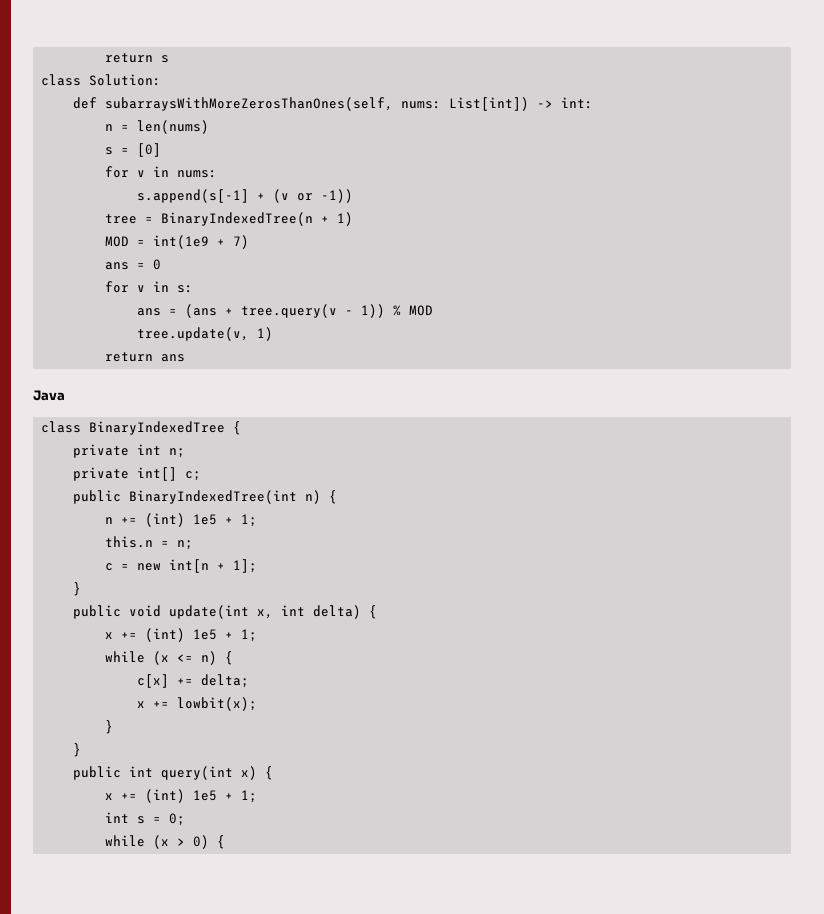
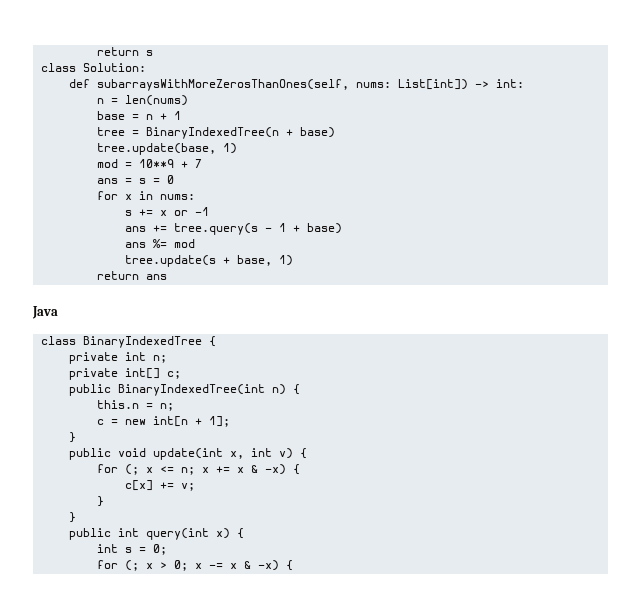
- s = [0]
- for v in nums:
- s.append(s[-1] + (v or -1))
+ base = n + 1
- tree = BinaryIndexedTree(n + 1)
- MOD = int(1e9 + 7)
- ans = 0
+ tree = BinaryIndexedTree(n + base)
+ tree.update(base, 1)
+ mod = 10**9 + 7
+ ans = s = 0
- for v in s:
- ans = (ans + tree.query(v - 1)) % MOD
- tree.update(v, 1)
+ for x in nums:
+ s += x or -1
+ ans += tree.query(s - 1 + base)
+ ans %= mod
+ tree.update(s + base, 1)
- n += (int) 1e5 + 1;
- public void update(int x, int delta) {
- x += (int) 1e5 + 1;
- while (x <= n) {
+ public void update(int x, int v) {
+ for (; x <= n; x += x & -x) {
- c[x] += delta;
- x += lowbit(x);
+ c[x] += v;
  public int query(int x) {
- x += (int) 1e5 + 1;
  int s = 0;
- while (x > 0) {
+ for (; x > 0; x -= x & -x) {

